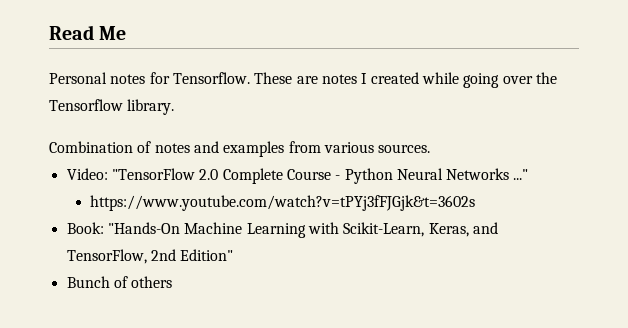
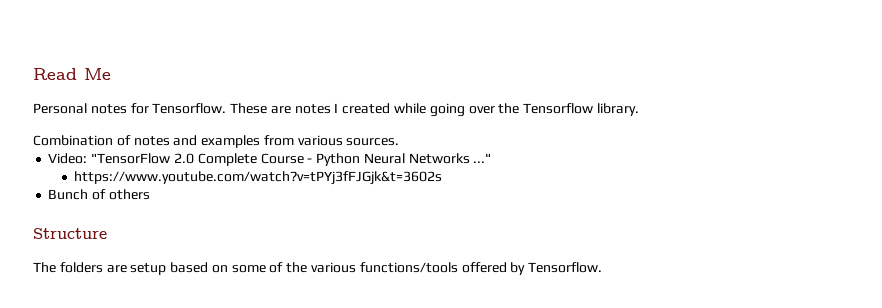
- Book: "Hands-On Machine Learning with Scikit-Learn, Keras, and TensorFlow, 2nd Edition"
  Bunch of others
+ Structure
+ The folders are setup based on some of the various functions/tools offered by Tensorflow.

